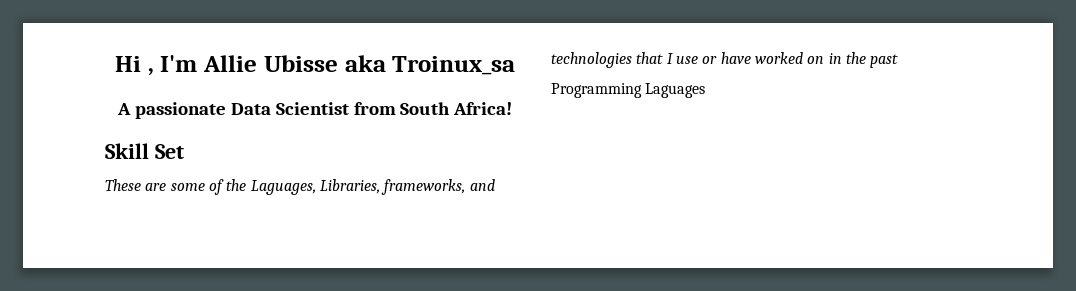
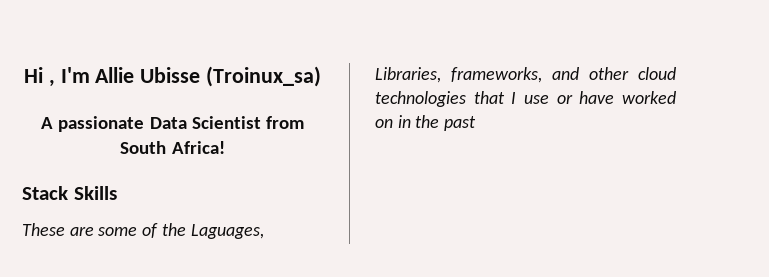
- Hi , I'm Allie Ubisse aka Troinux_sa
+ Hi , I'm Allie Ubisse (Troinux_sa)
- Skill Set
+ Stack Skills
- These are some of the Laguages, Libraries, frameworks, and technologies that I use or have worked on in the past
+ These are some of the Laguages, Libraries, frameworks, and other cloud technologies that I use or have worked on in the past
- Programming Laguages

